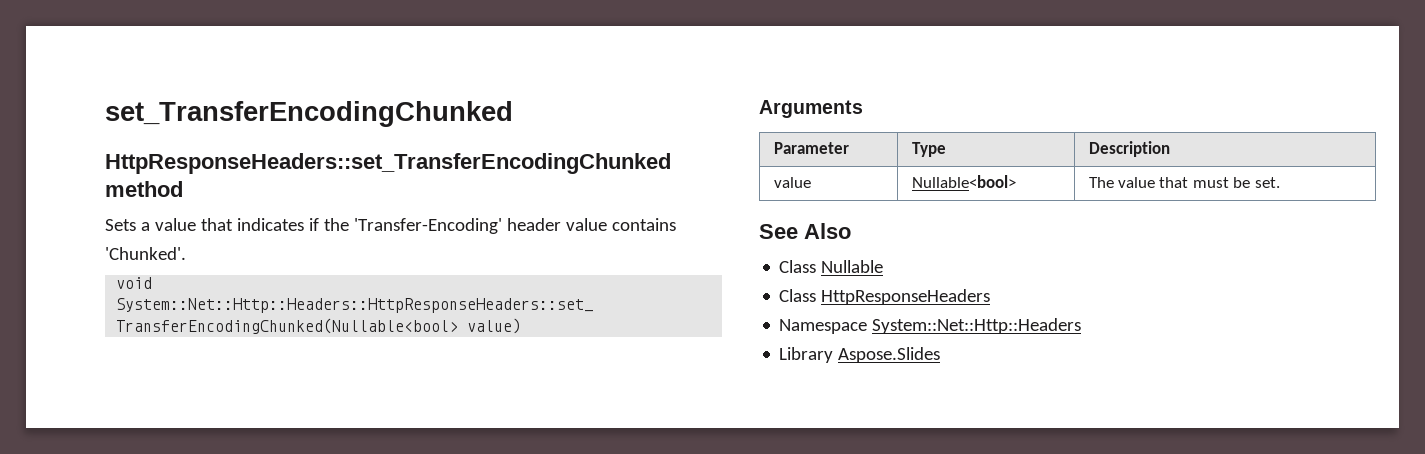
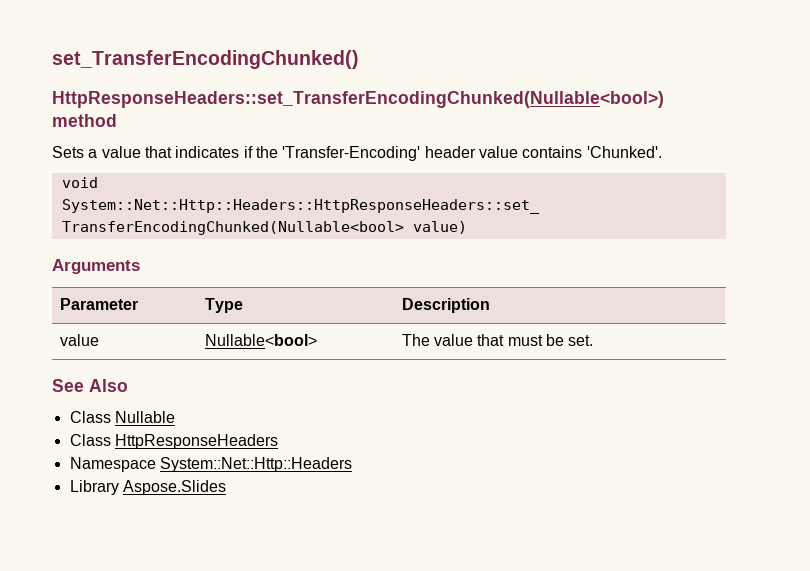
- set_TransferEncodingChunked
- HttpResponseHeaders::set_TransferEncodingChunked method
+ set_TransferEncodingChunked()
+ HttpResponseHeaders::set_TransferEncodingChunked(Nullable<bool>) method

